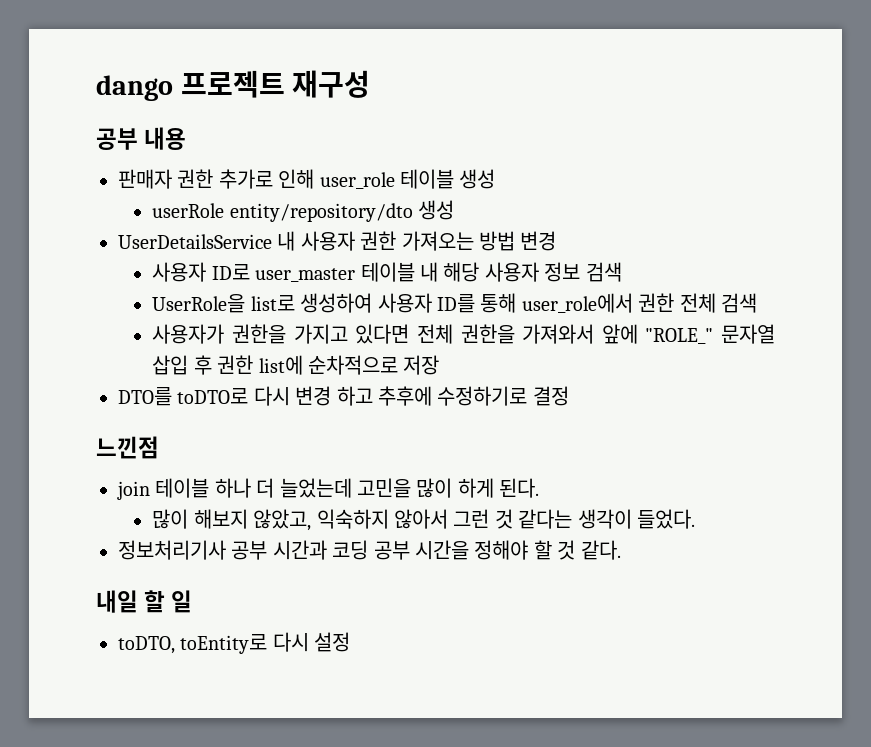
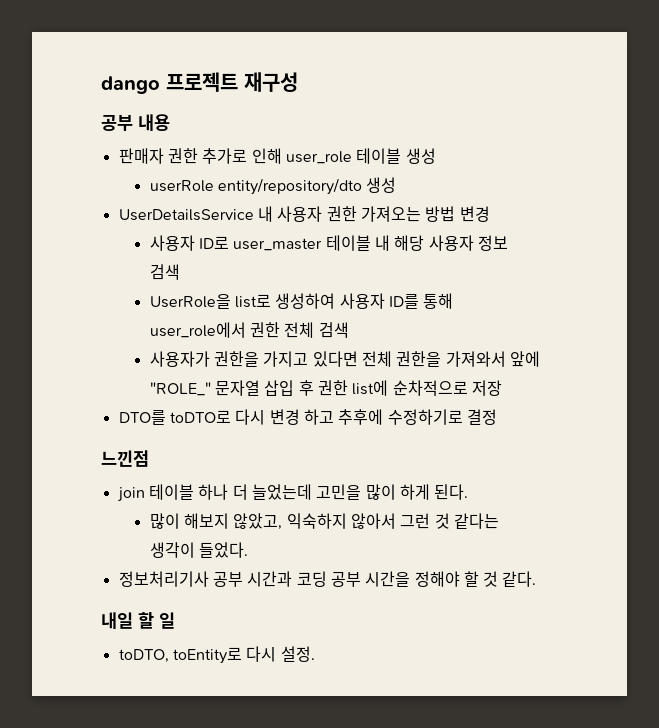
- toDTO, toEntity로 다시 설정
+ toDTO, toEntity로 다시 설정.

